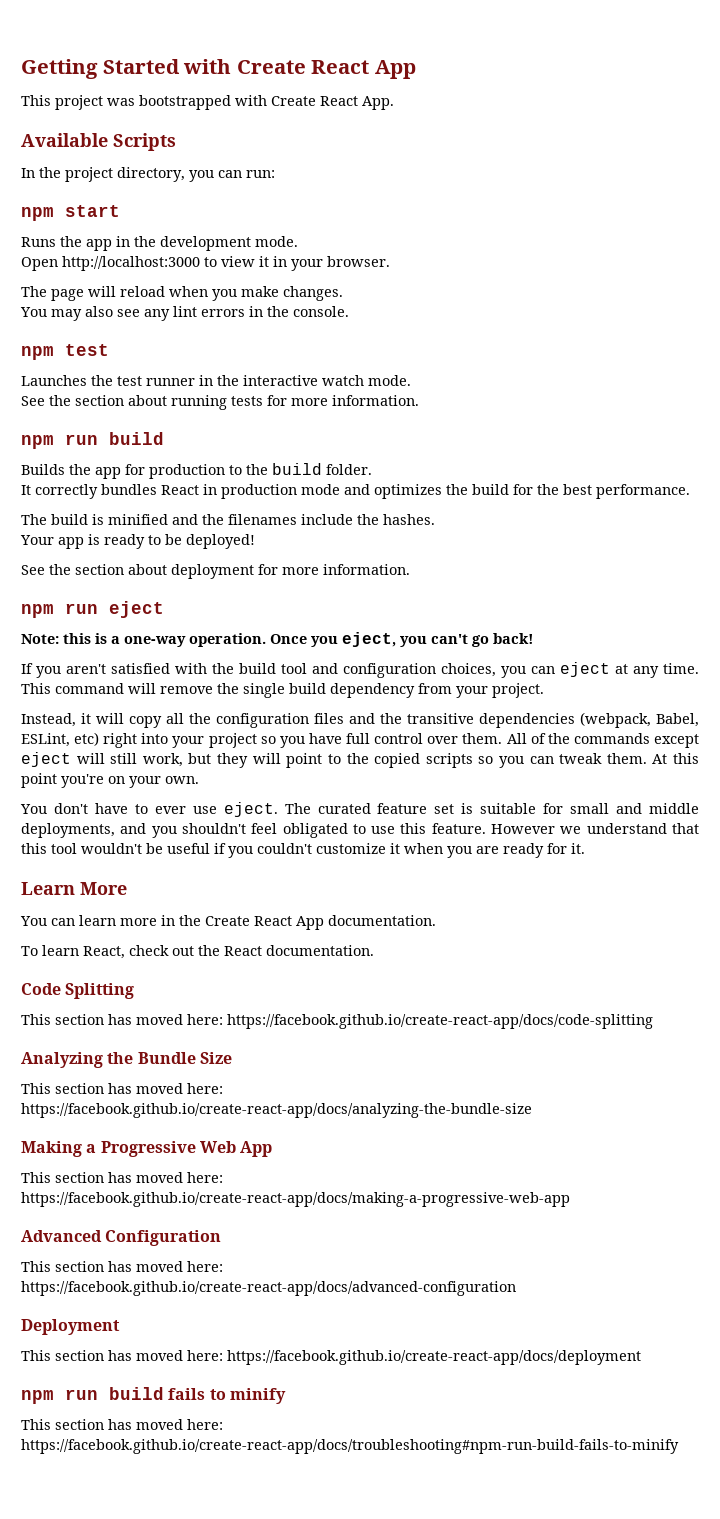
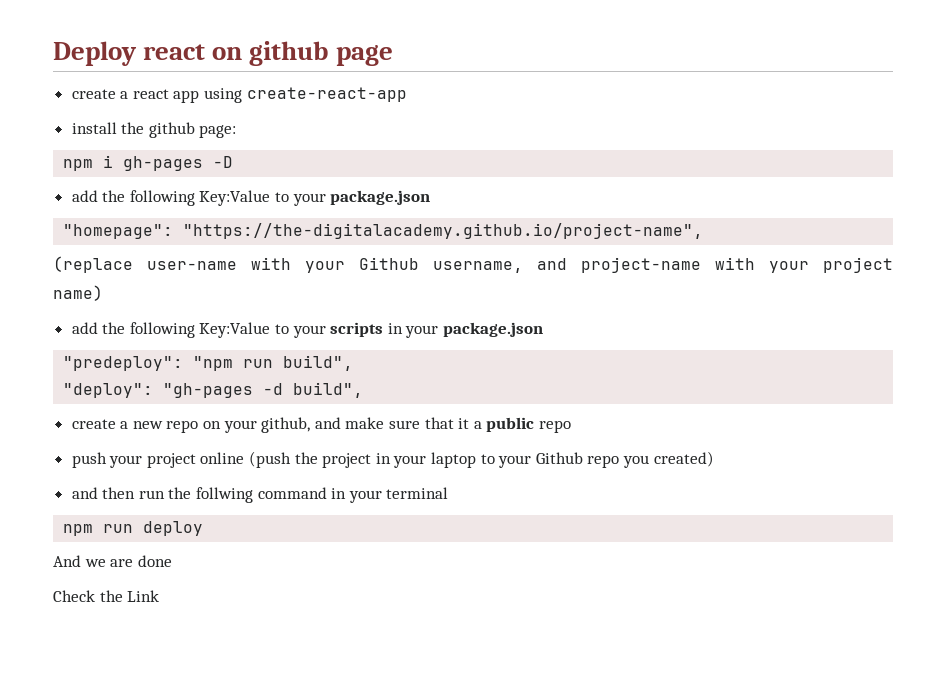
- Getting Started with Create React App
- This project was bootstrapped with Create React App.
- Available Scripts
- In the project directory, you can run:
- npm start
- Runs the app in the development mode.
- Open http://localhost:3000 to view it in your browser.
- The page will reload when you make changes.
- You may also see any lint errors in the console.
- npm test
- Launches the test runner in the interactive watch mode.
- See the section about running tests for more information.
- npm run build
- Builds the app for production to the build folder.
- It correctly bundles React in production mode and optimizes the build for the best performance.
- The build is minified and the filenames include the hashes.
- Your app is ready to be deployed!
- See the section about deployment for more information.
- npm run eject
- Note: this is a one-way operation. Once you eject, you can't go back!
- If you aren't satisfied with the build tool and configuration choices, you can eject at any time. This command will remove the single build dependency from your project.
- Instead, it will copy all the configuration files and the transitive dependencies (webpack, Babel, ESLint, etc) right into your project so you have full control over them. All of the commands except eject will still work, but they will point to the copied scripts so you can tweak them. At this point you're on your own.
- You don't have to ever use eject. The curated feature set is suitable for small and middle deployments, and you shouldn't feel obligated to use this feature. However we understand that this tool wouldn't be useful if you couldn't customize it when you are ready for it.
- Learn More
- You can learn more in the Create React App documentation.
- To learn React, check out the React documentation.
- Code Splitting
- This section has moved here: https://facebook.github.io/create-react-app/docs/code-splitting
- Analyzing the Bundle Size
- This section has moved here: https://facebook.github.io/create-react-app/docs/analyzing-the-bundle-size
- Making a Progressive Web App
- This section has moved here: https://facebook.github.io/create-react-app/docs/making-a-progressive-web-app
- Advanced Configuration
- This section has moved here: https://facebook.github.io/create-react-app/docs/advanced-configuration
- Deployment
- This section has moved here: https://facebook.github.io/create-react-app/docs/deployment
- npm run build fails to minify
- This section has moved here: https://facebook.github.io/create-react-app/docs/troubleshooting#npm-run-build-fails-to-minify
+ Deploy react on github page
+ create a react app using create-react-app
+ install the github page:
+ npm i gh-pages -D
+ add the following Key:Value to your package.json
+ "homepage": "https://the-digitalacademy.github.io/project-name",
+ (replace user-name with your Github username, and project-name with your project name)
+ add the following Key:Value to your scripts in your package.json
+ "predeploy": "npm run build",
+ "deploy": "gh-pages -d build",
+ create a new repo on your github, and make sure that it a public repo
+ push your project online (push the project in your laptop to your Github repo you created)
+ and then run the follwing command in your terminal
+ npm run deploy
+ And we are done
+ Check the Link

